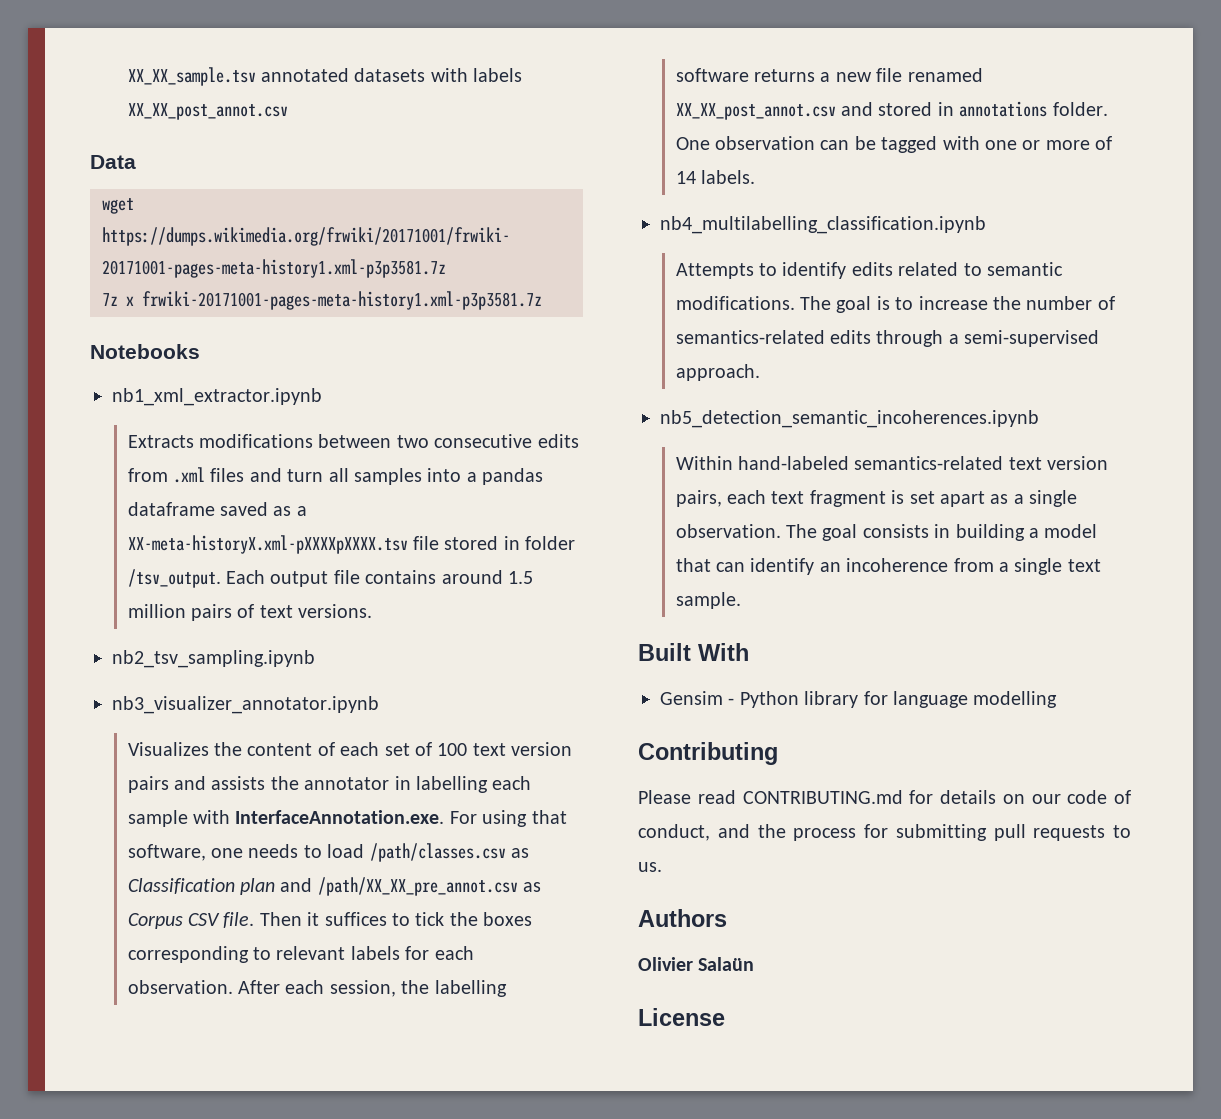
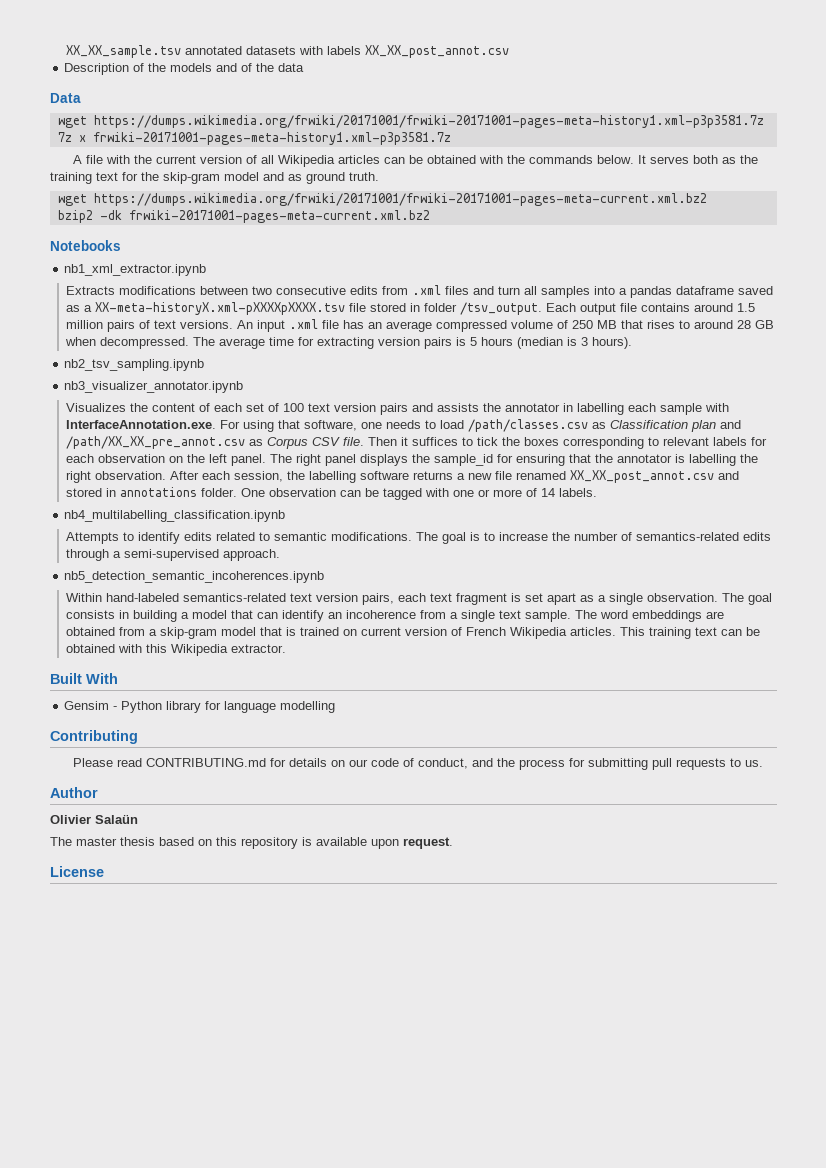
+ Description of the models and of the data
+ A file with the current version of all Wikipedia articles can be obtained with the commands below. It serves both as the training text for the skip-gram model and as ground truth.
+ wget https://dumps.wikimedia.org/frwiki/20171001/frwiki-20171001-pages-meta-current.xml.bz2
+ bzip2 -dk frwiki-20171001-pages-meta-current.xml.bz2
+ An input .xml file has an average compressed volume of 250 MB that rises to around 28 GB when decompressed. The average time for extracting version pairs is 5 hours (median is 3 hours).
- Then it suffices to tick the boxes corresponding to relevant labels for each observation.
+ Then it suffices to tick the boxes corresponding to relevant labels for each observation on the left panel. The right panel displays the sample_id for ensuring that the annotator is labelling the right observation.
+ The word embeddings are obtained from a skip-gram model that is trained on current version of French Wikipedia articles. This training text can be obtained with this Wikipedia extractor.
- Authors
+ Author
+ The master thesis based on this repository is available upon request.

